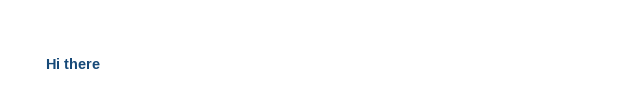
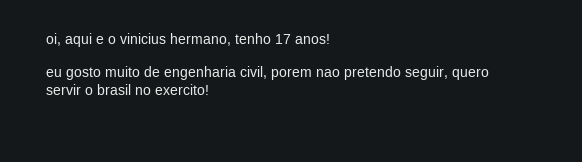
- Hi there
+ oi, aqui e o vinicius hermano, tenho 17 anos!
+ eu gosto muito de engenharia civil, porem nao pretendo seguir, quero servir o brasil no exercito!

